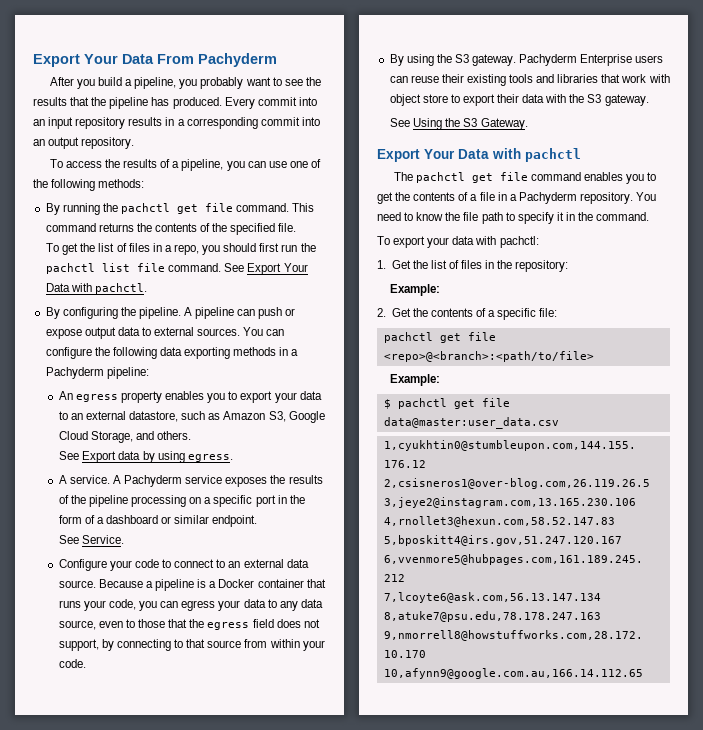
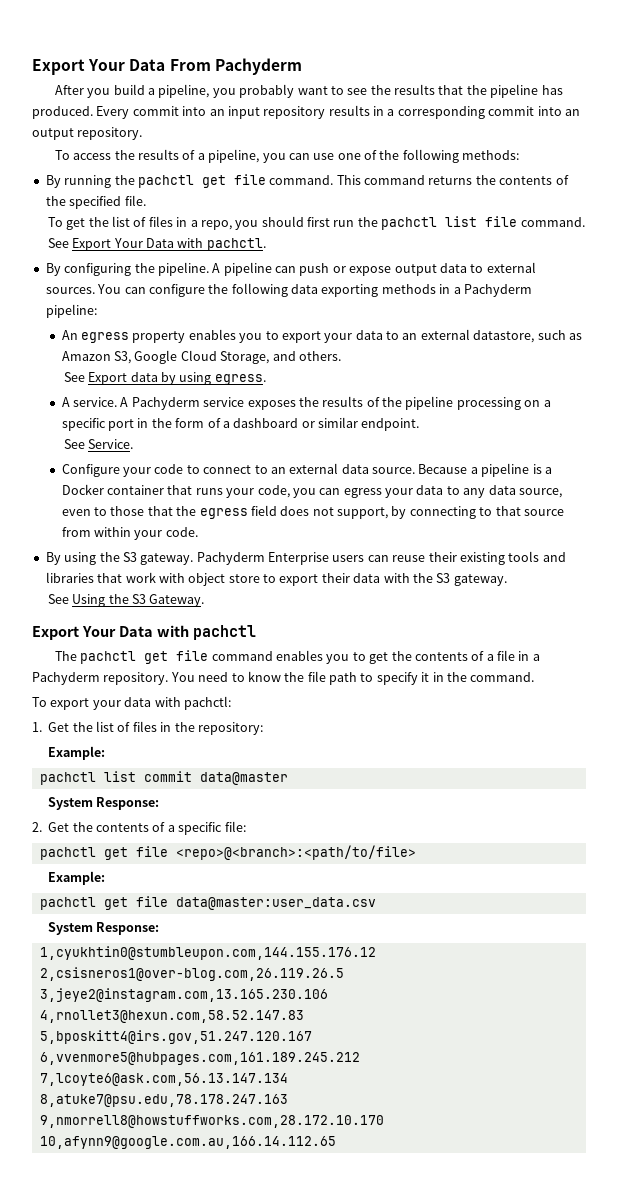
+ pachctl list commit data@master
+ System Response:
- $ pachctl get file data@master:user_data.csv
+ pachctl get file data@master:user_data.csv
+ System Response:

